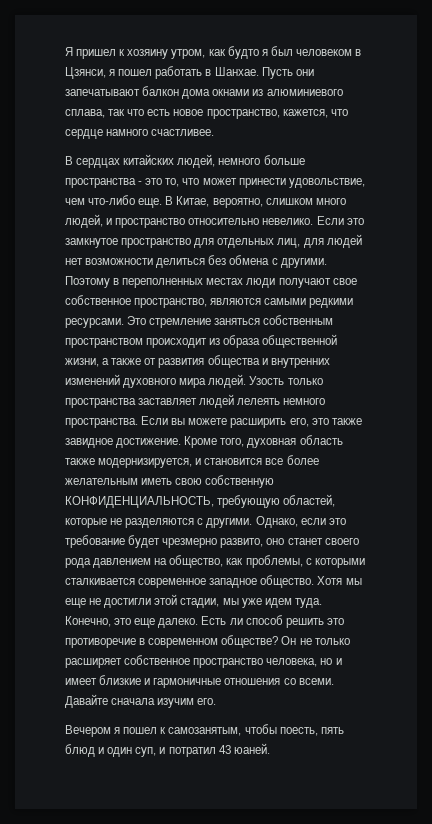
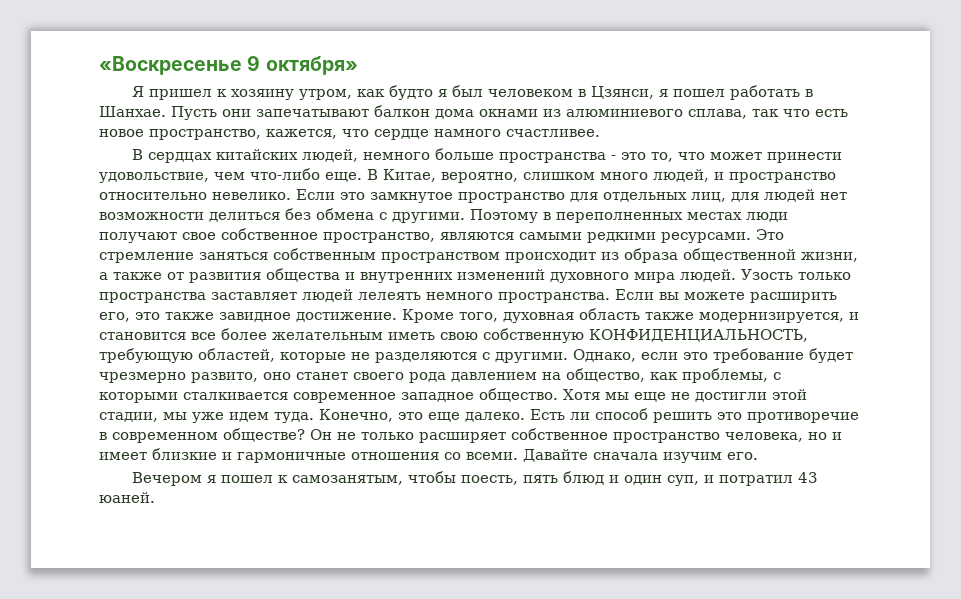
+ «Воскресенье 9 октября»

